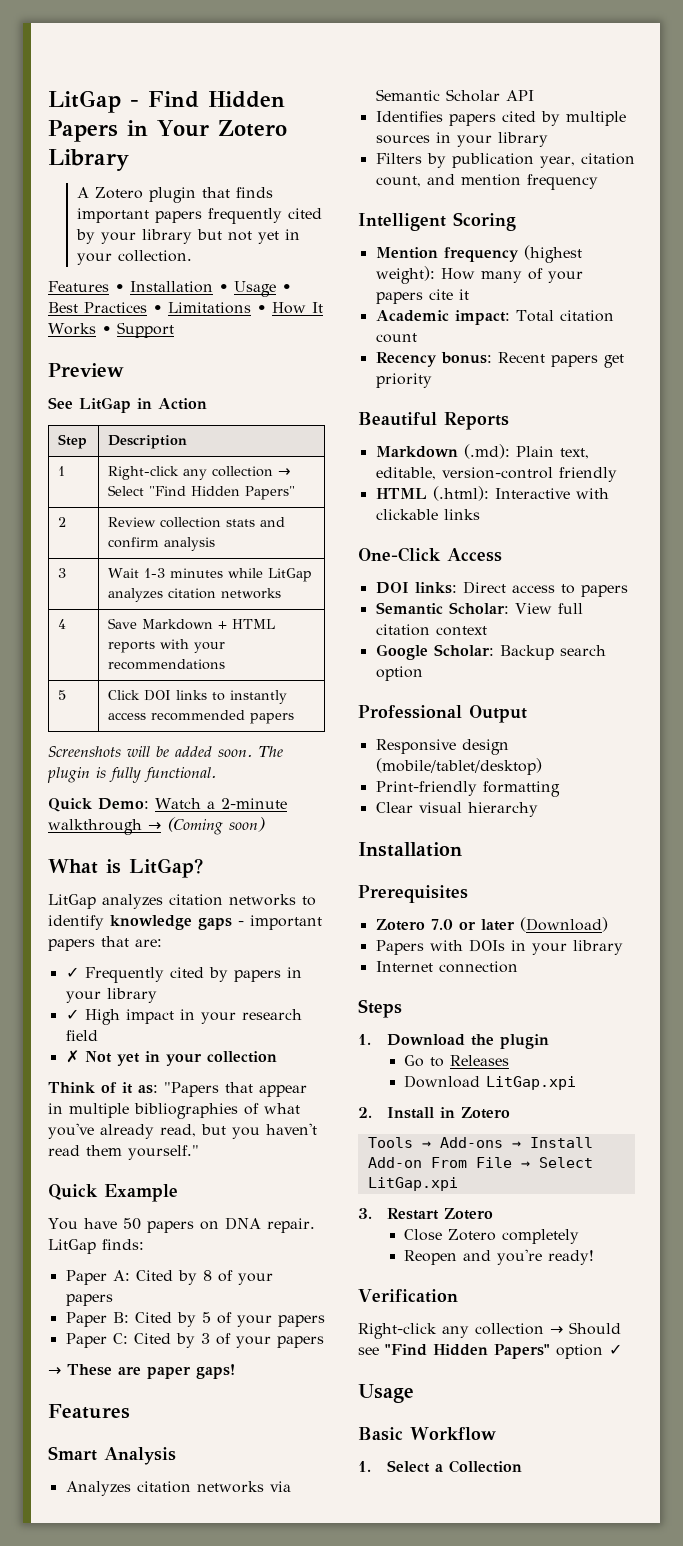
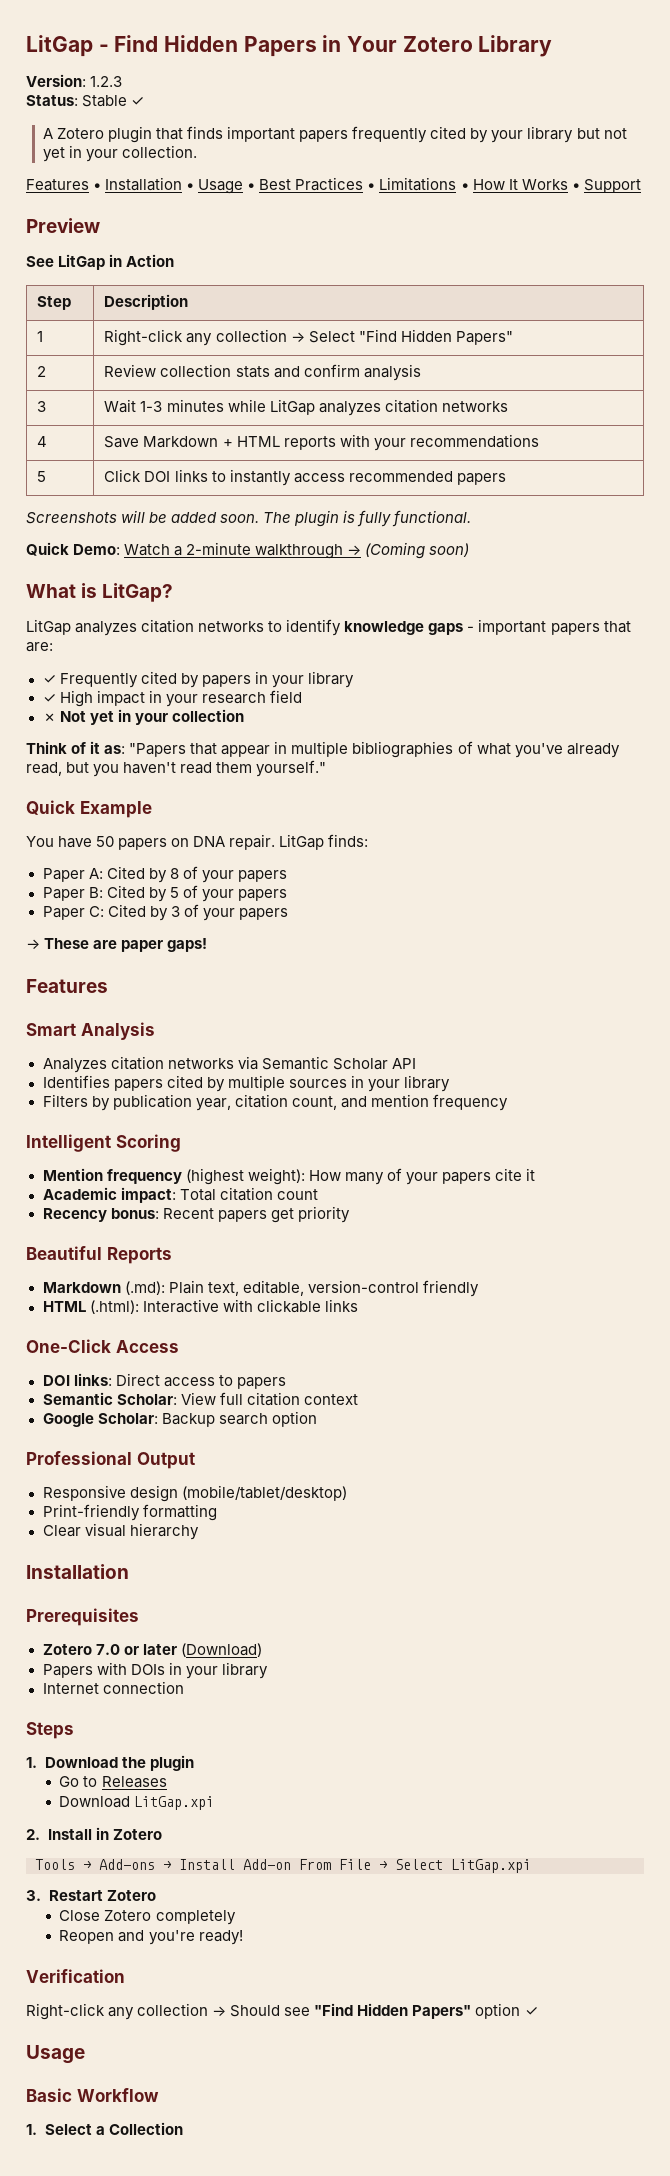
+ Version: 1.2.3
+ Status: Stable ✓

